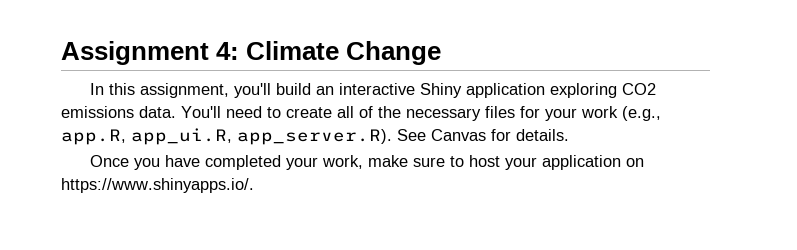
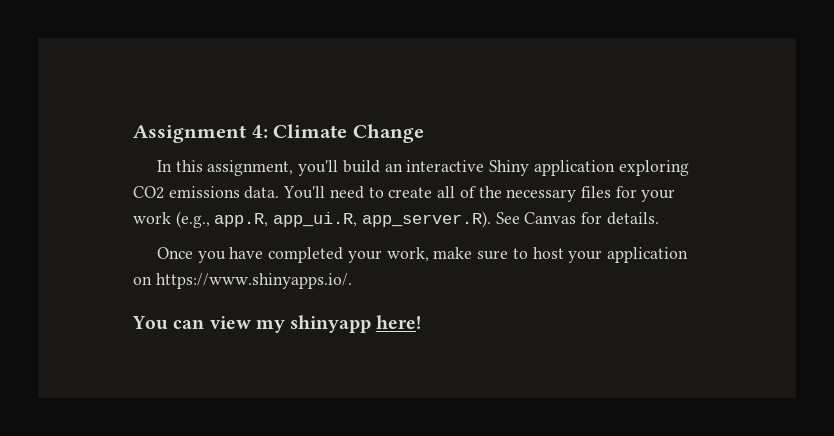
+ You can view my shinyapp here!

